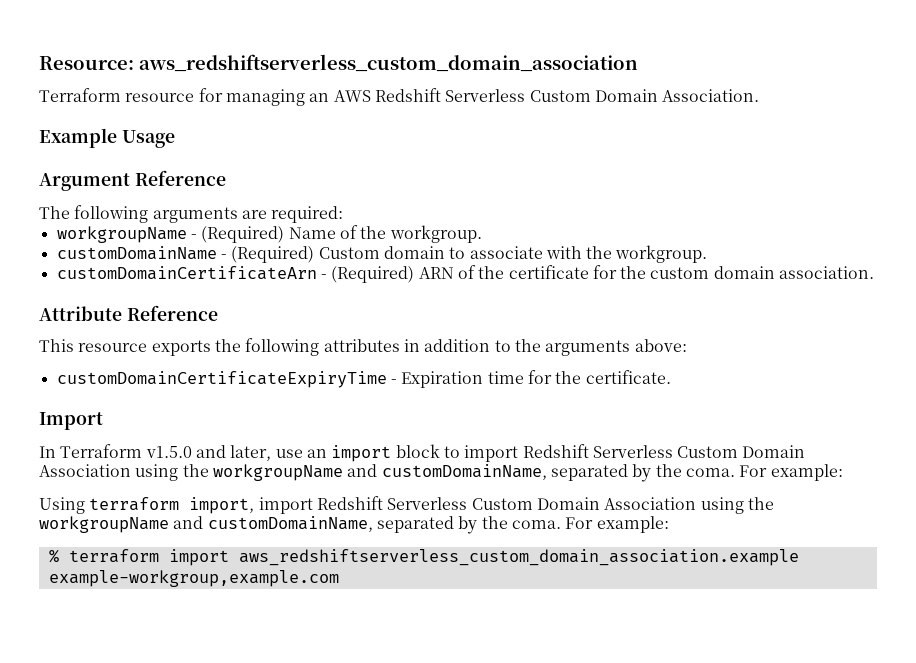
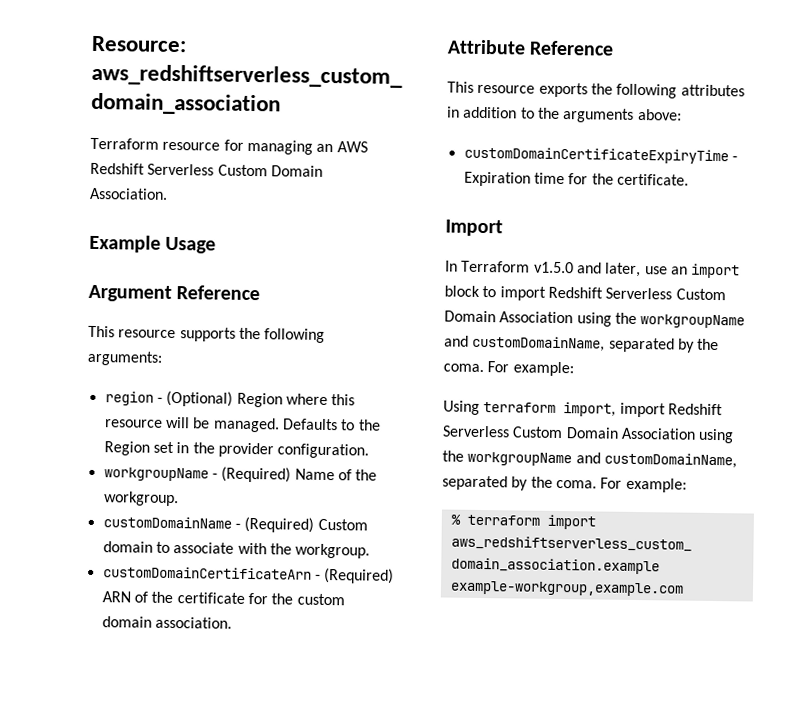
- The following arguments are required:
+ This resource supports the following arguments:
+ region - (Optional) Region where this resource will be managed. Defaults to the Region set in the provider configuration.

